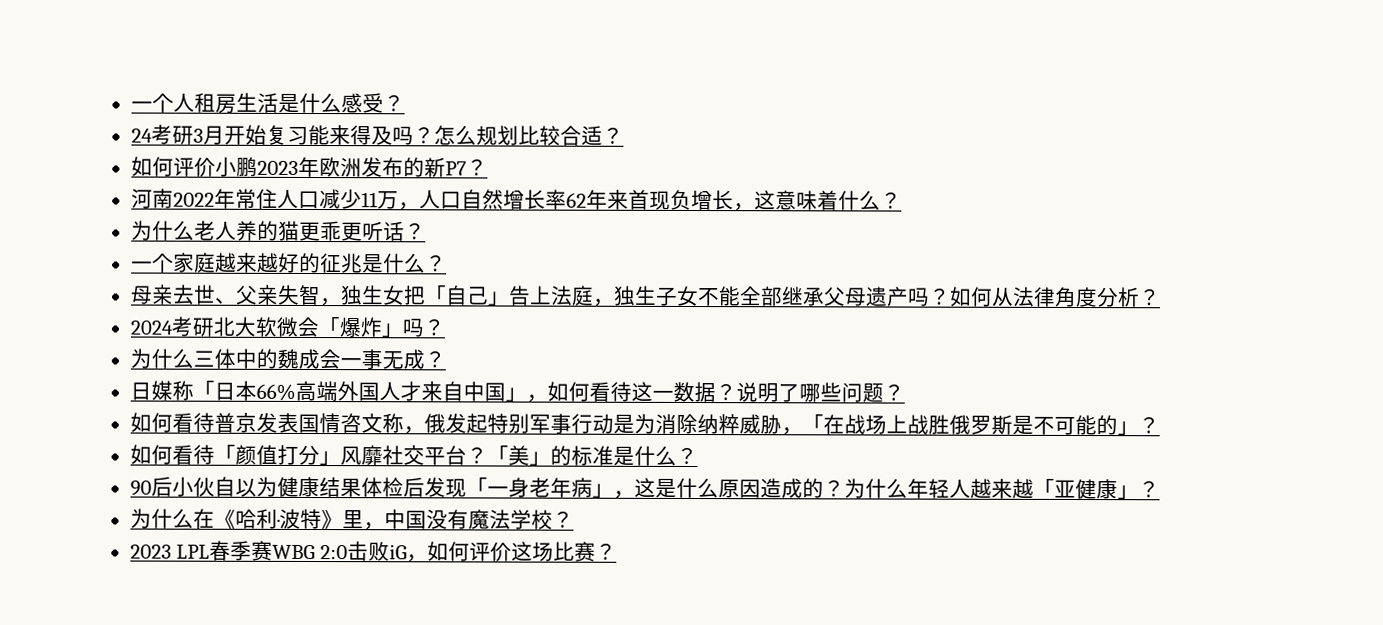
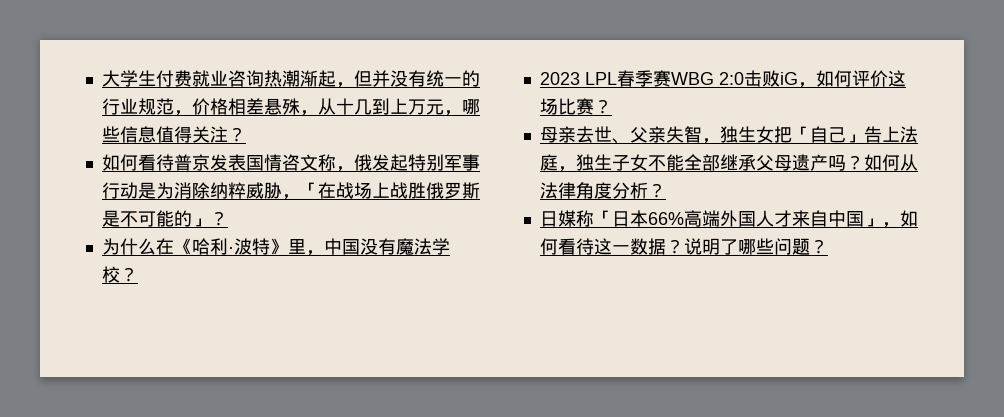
- 一个人租房生活是什么感受？
- 24考研3月开始复习能来得及吗？怎么规划比较合适？
- 如何评价小鹏2023年欧洲发布的新P7？
- 河南2022年常住人口减少11万，人口自然增长率62年来首现负增长，这意味着什么？
- 为什么老人养的猫更乖更听话？
- 一个家庭越来越好的征兆是什么？
+ 大学生付费就业咨询热潮渐起，但并没有统一的行业规范，价格相差悬殊，从十几到上万元，哪些信息值得关注？
+ 如何看待普京发表国情咨文称，俄发起特别军事行动是为消除纳粹威胁，「在战场上战胜俄罗斯是不可能的」？
+ 为什么在《哈利·波特》里，中国没有魔法学校？
+ 2023 LPL春季赛WBG 2:0击败iG，如何评价这场比赛？
- 2024考研北大软微会「爆炸」吗？
- 为什么三体中的魏成会一事无成？
- 如何看待普京发表国情咨文称，俄发起特别军事行动是为消除纳粹威胁，「在战场上战胜俄罗斯是不可能的」？
- 如何看待「颜值打分」风靡社交平台？「美」的标准是什么？
- 90后小伙自以为健康结果体检后发现「一身老年病」，这是什么原因造成的？为什么年轻人越来越「亚健康」？
- 为什么在《哈利·波特》里，中国没有魔法学校？
- 2023 LPL春季赛WBG 2:0击败iG，如何评价这场比赛？

